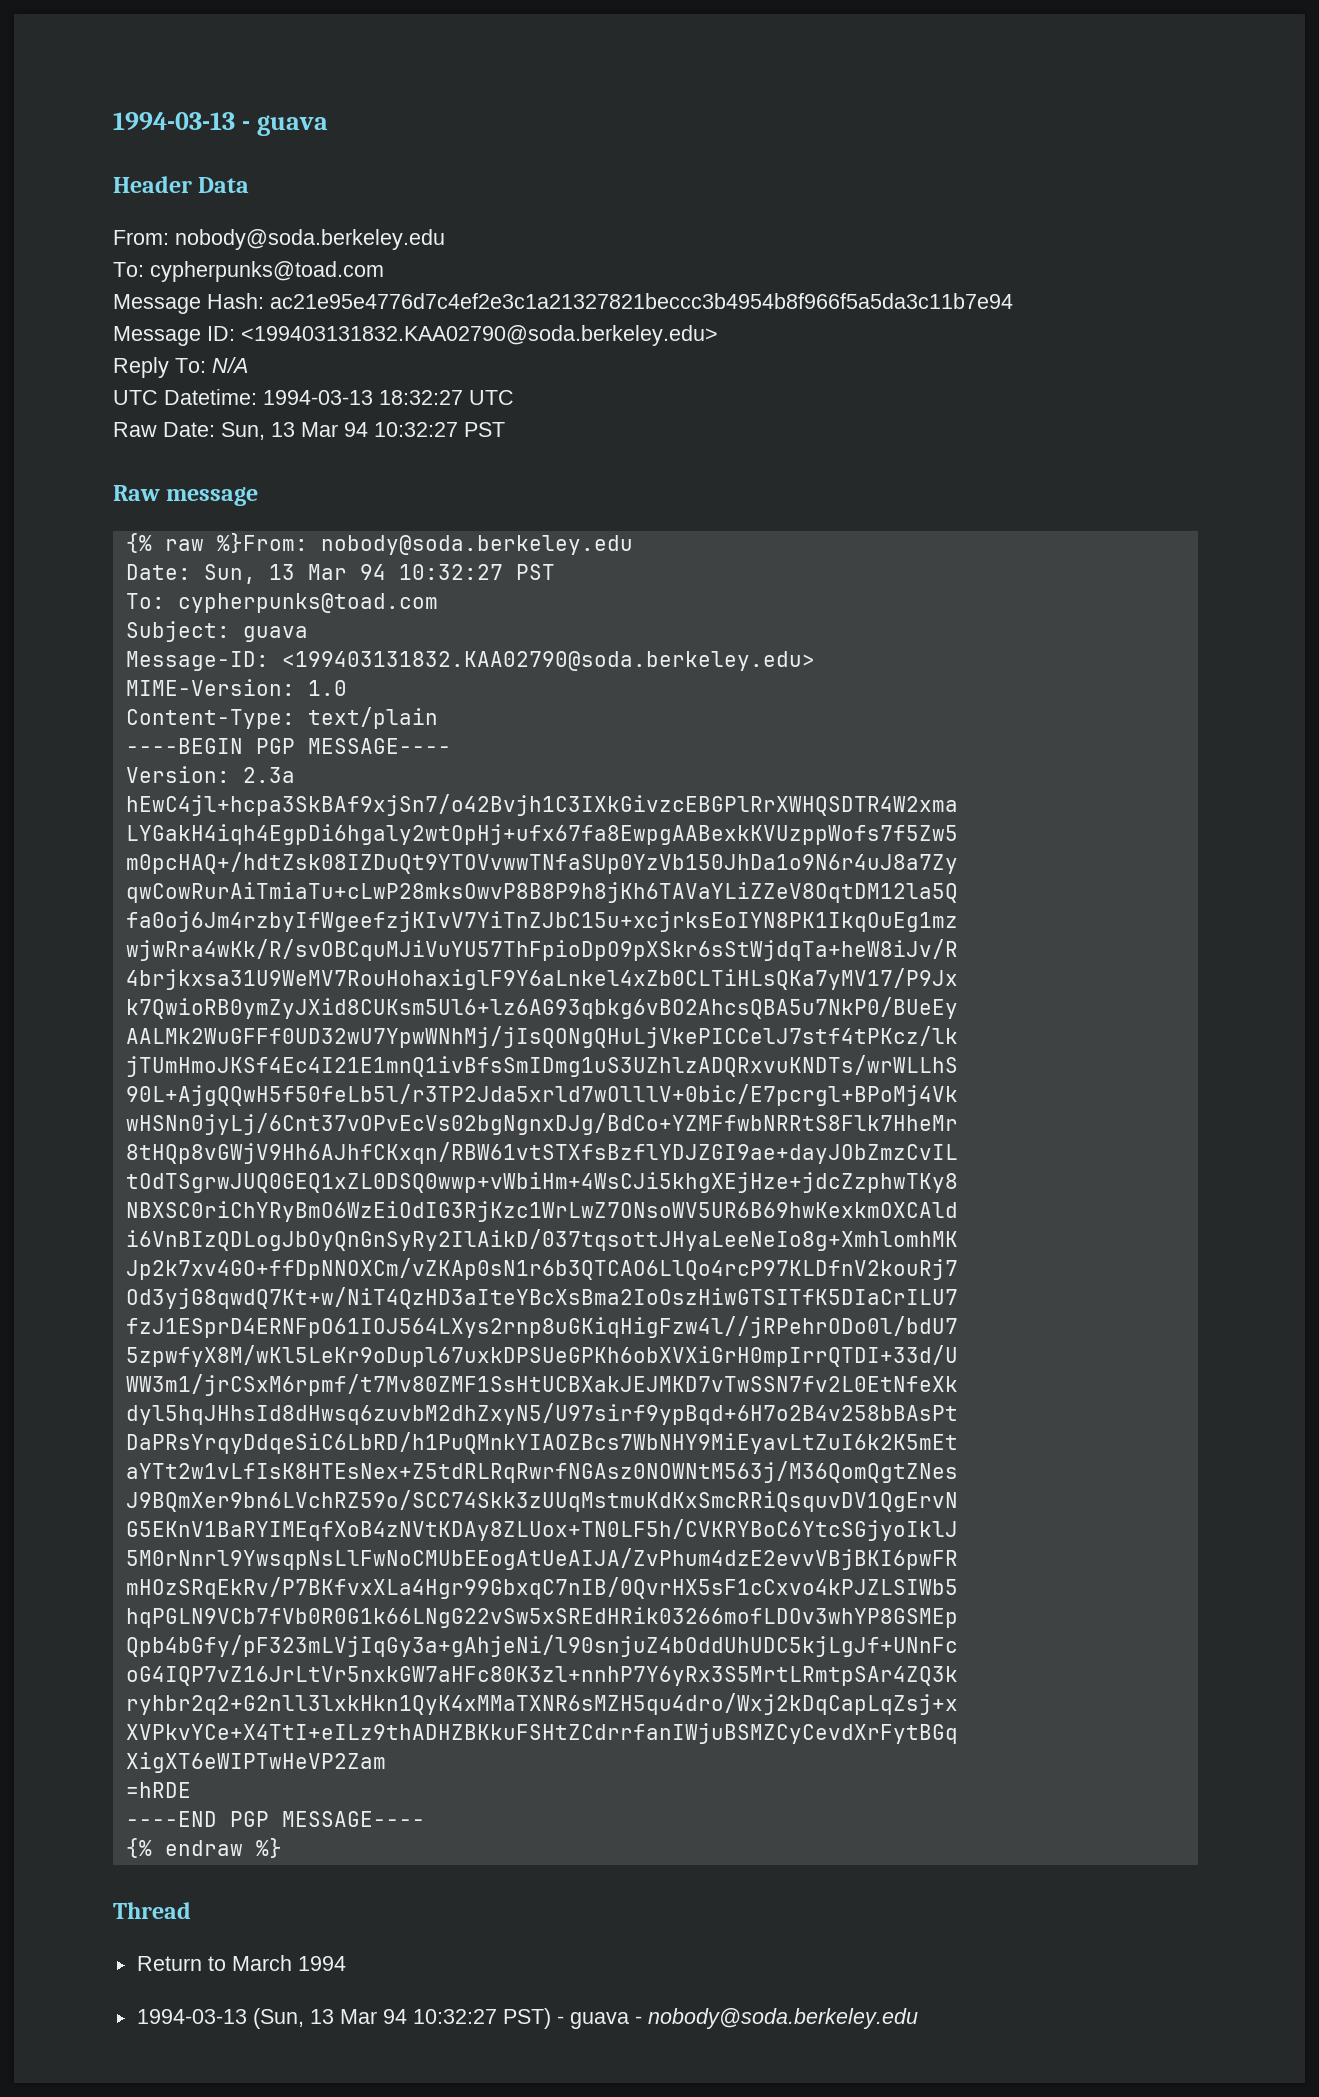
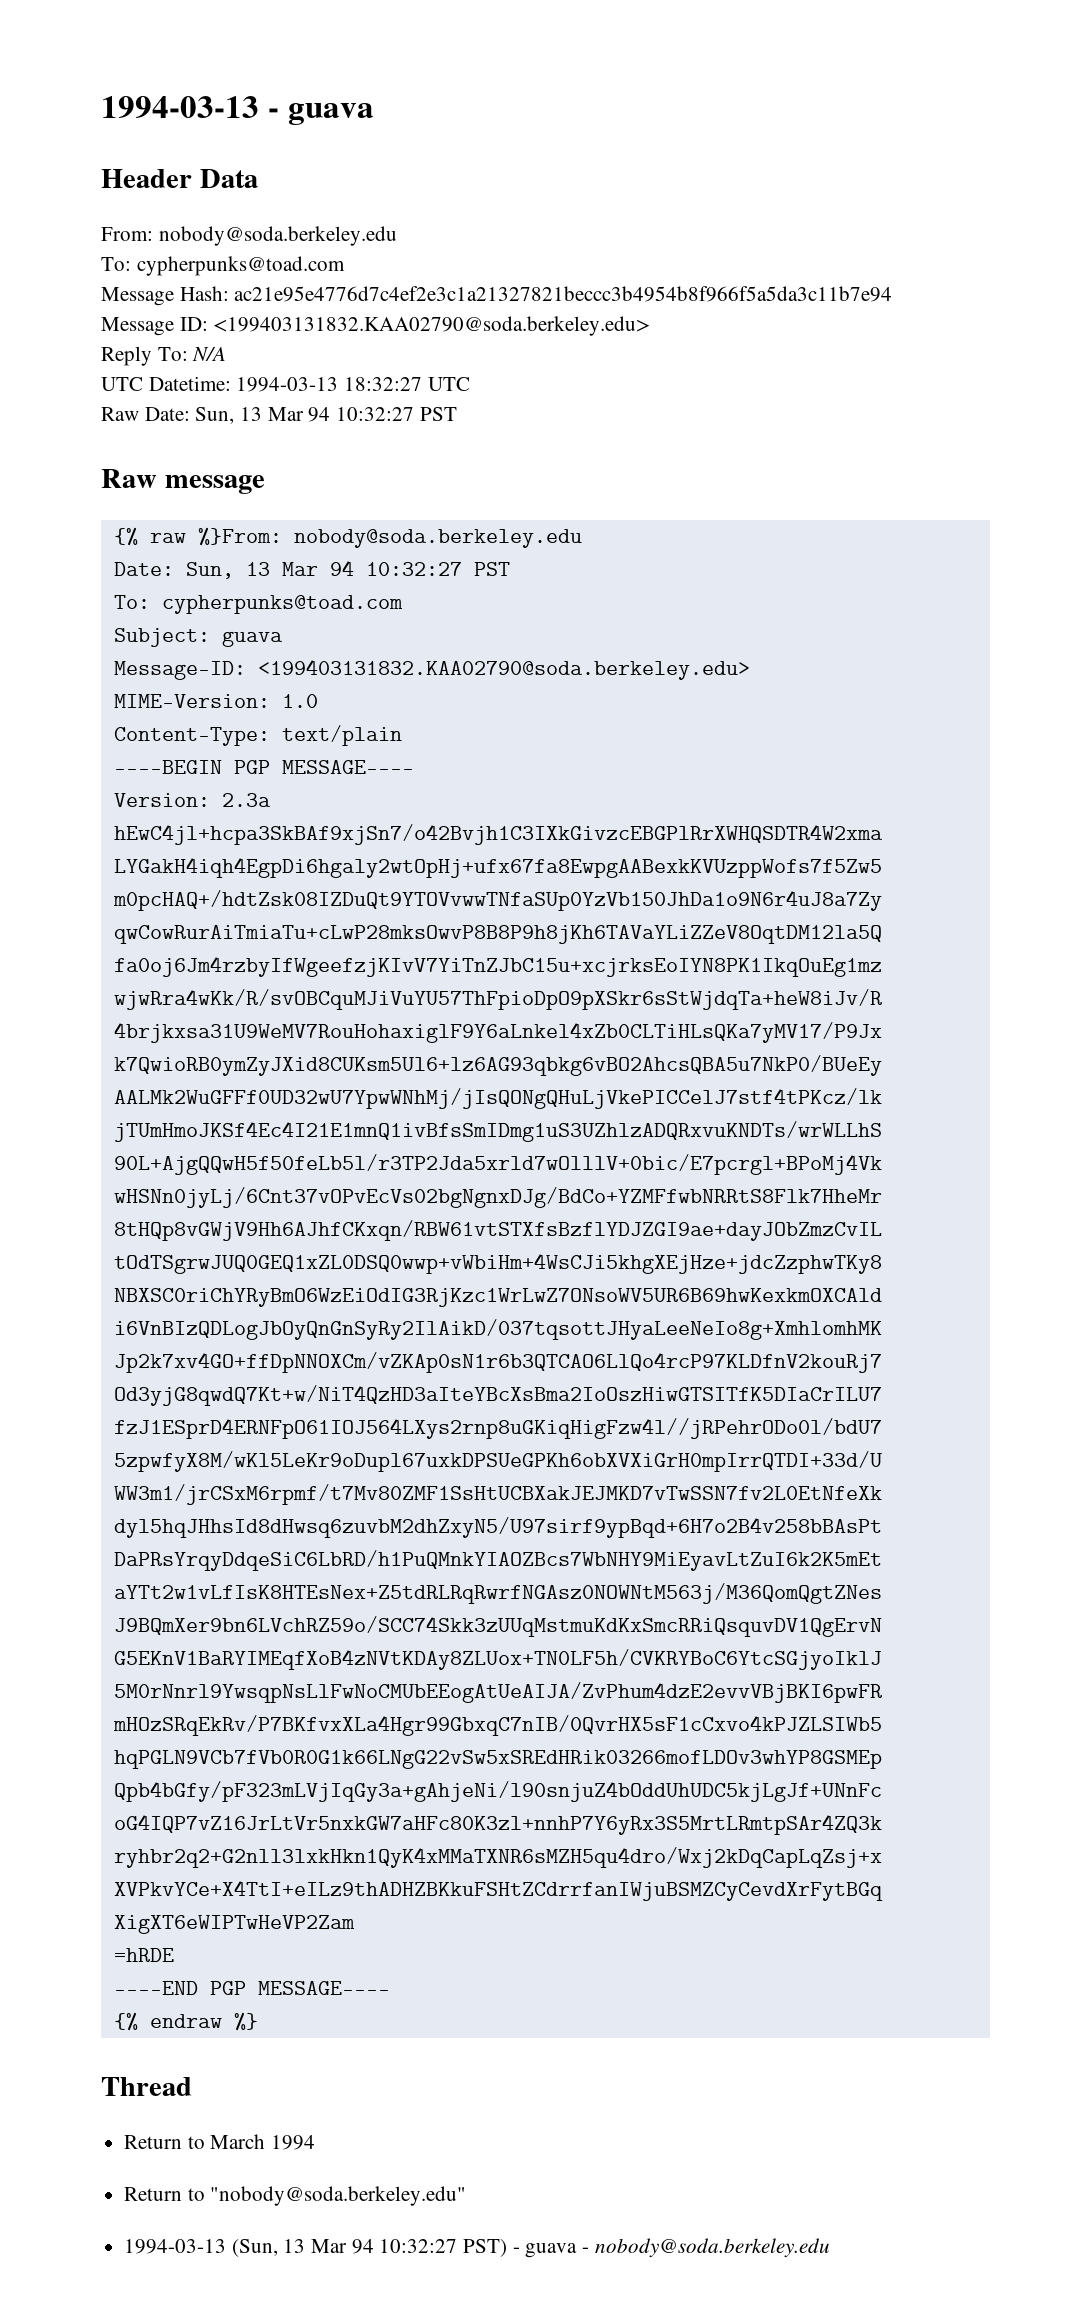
+ Return to "nobody@soda.berkeley.edu"

